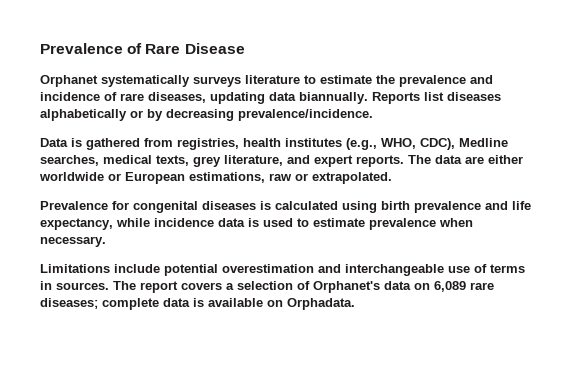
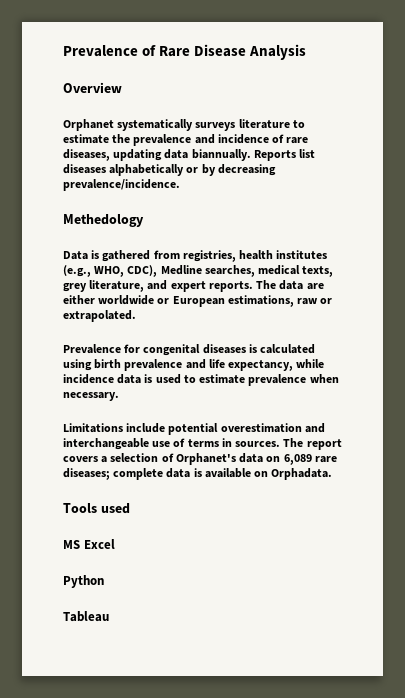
- Prevalence of Rare Disease
+ Prevalence of Rare Disease Analysis
+ Overview
+ Methedology
+ Tools used
+ MS Excel
+ Python
+ Tableau

